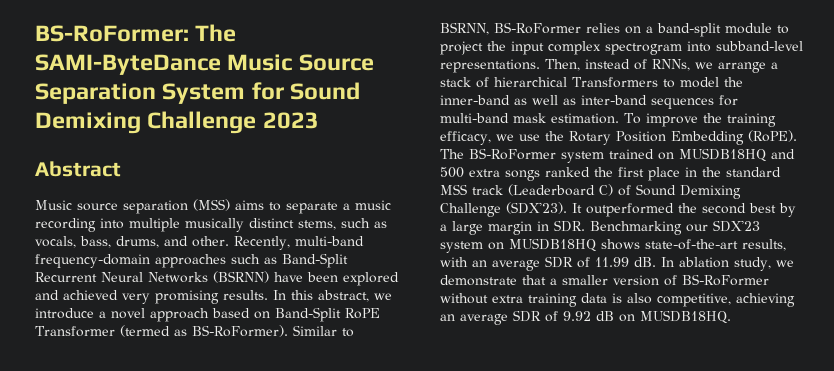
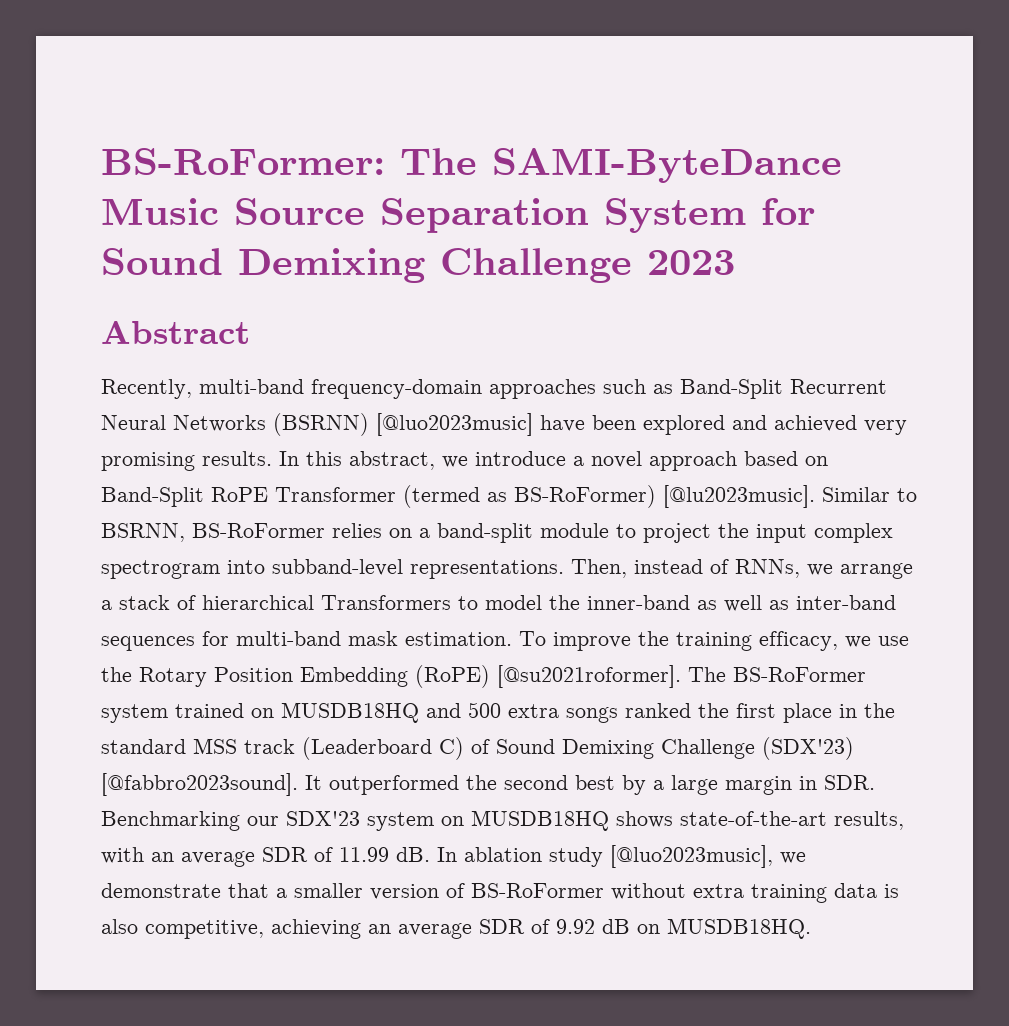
- Music source separation (MSS) aims to separate a music recording into multiple musically distinct stems, such as vocals, bass, drums, and other. Recently, multi-band frequency-domain approaches such as Band-Split Recurrent Neural Networks (BSRNN) have been explored and achieved very promising results.
+ Recently, multi-band frequency-domain approaches such as Band-Split Recurrent Neural Networks (BSRNN) [@luo2023music] have been explored and achieved very promising results.
- In this abstract, we introduce a novel approach based on Band-Split RoPE Transformer (termed as BS-RoFormer).
+ In this abstract, we introduce a novel approach based on Band-Split RoPE Transformer (termed as BS-RoFormer) [@lu2023music].
- To improve the training efficacy, we use the Rotary Position Embedding (RoPE).
+ To improve the training efficacy, we use the Rotary Position Embedding (RoPE) [@su2021roformer].
- The BS-RoFormer system trained on MUSDB18HQ and 500 extra songs ranked the first place in the standard MSS track (Leaderboard C) of Sound Demixing Challenge (SDX'23).
+ The BS-RoFormer system trained on MUSDB18HQ and 500 extra songs ranked the first place in the standard MSS track (Leaderboard C) of Sound Demixing Challenge (SDX'23) [@fabbro2023sound].
- In ablation study, we demonstrate that a smaller version of BS-RoFormer without extra training data is also competitive, achieving an average SDR of 9.92 dB on MUSDB18HQ.
+ In ablation study [@luo2023music], we demonstrate that a smaller version of BS-RoFormer without extra training data is also competitive, achieving an average SDR of 9.92 dB on MUSDB18HQ.

